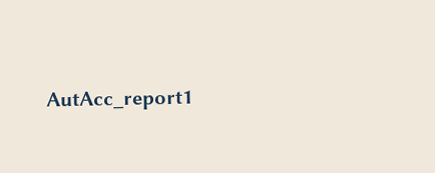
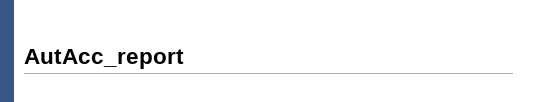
- AutAcc_report1
+ AutAcc_report

